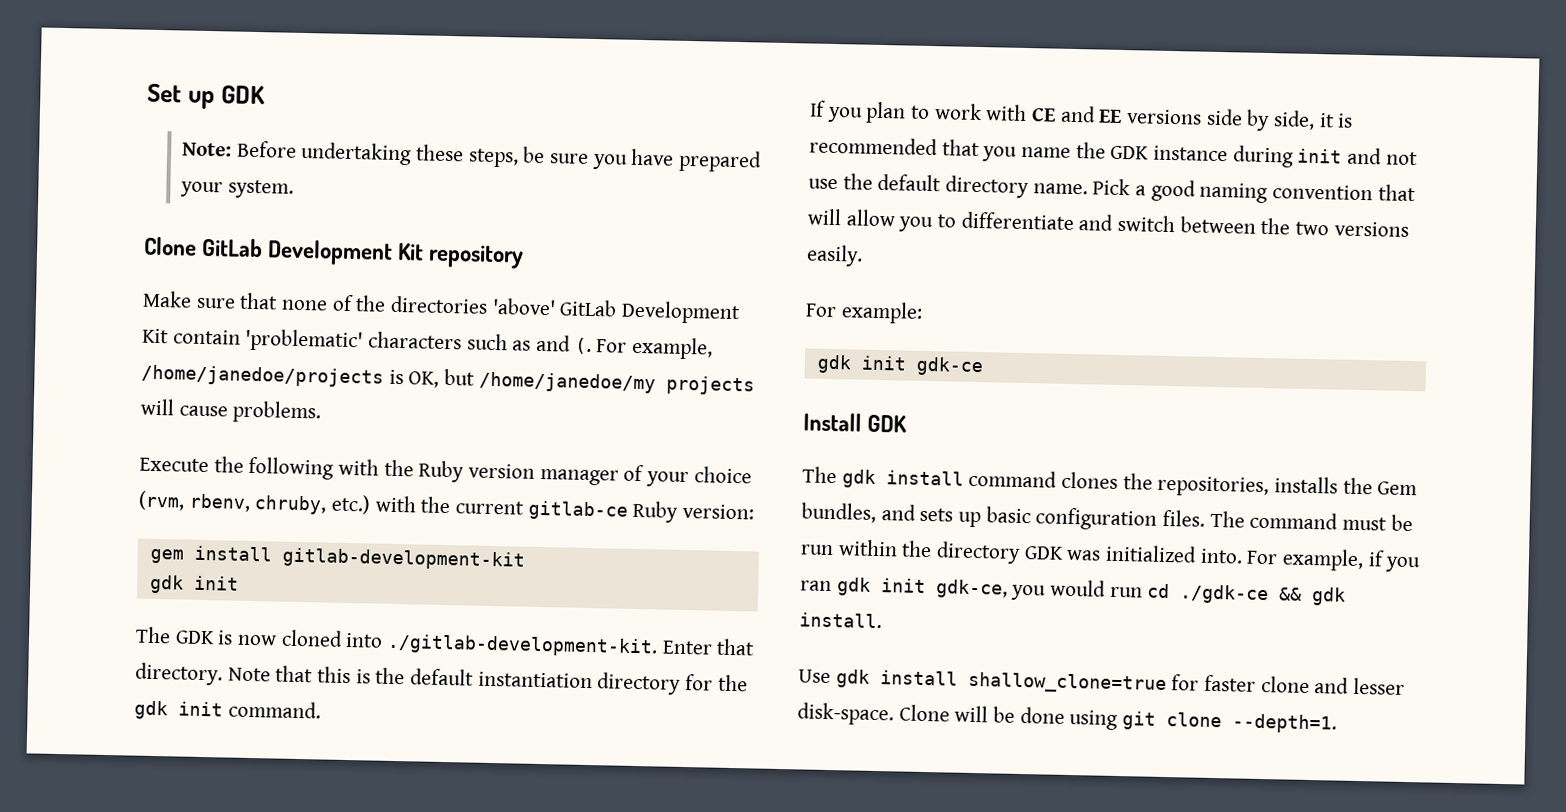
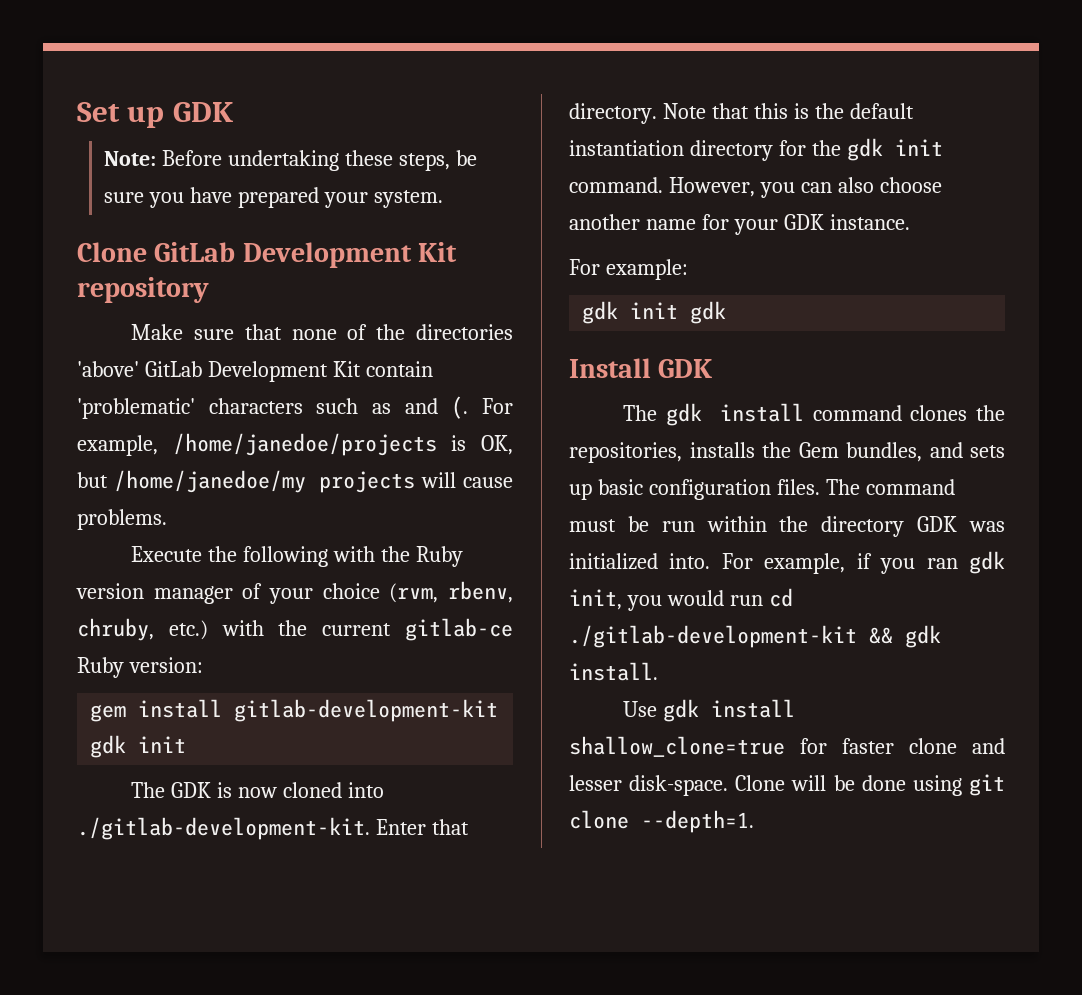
- Note that this is the default instantiation directory for the gdk init command.
- If you plan to work with CE and EE versions side by side, it is recommended that you name the GDK instance during init and not use the default directory name. Pick a good naming convention that will allow you to differentiate and switch between the two versions easily.
+ Note that this is the default instantiation directory for the gdk init command. However, you can also choose another name for your GDK instance.
- gdk init gdk-ce
+ gdk init gdk
- For example, if you ran gdk init gdk-ce, you would run cd ./gdk-ce && gdk install.
+ For example, if you ran gdk init, you would run cd ./gitlab-development-kit && gdk install.

